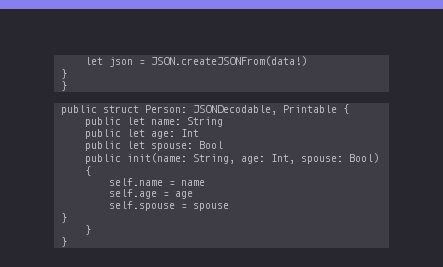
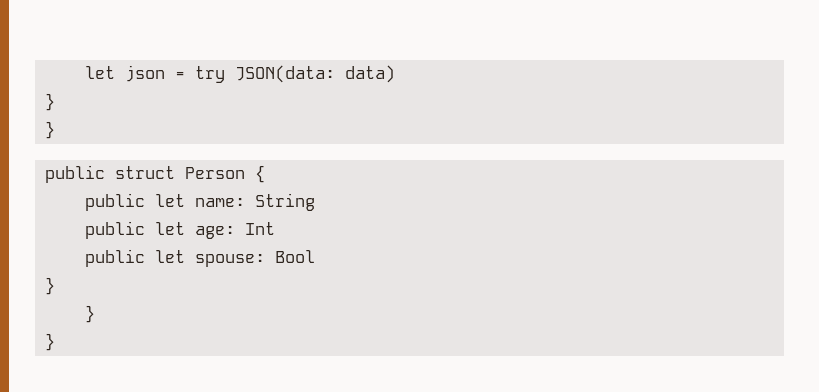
- let json = JSON.createJSONFrom(data!)
+ let json = try JSON(data: data)
- public struct Person: JSONDecodable, Printable {
+ public struct Person {
- public init(name: String, age: Int, spouse: Bool) {
- self.name = name
- self.age = age
- self.spouse = spouse

